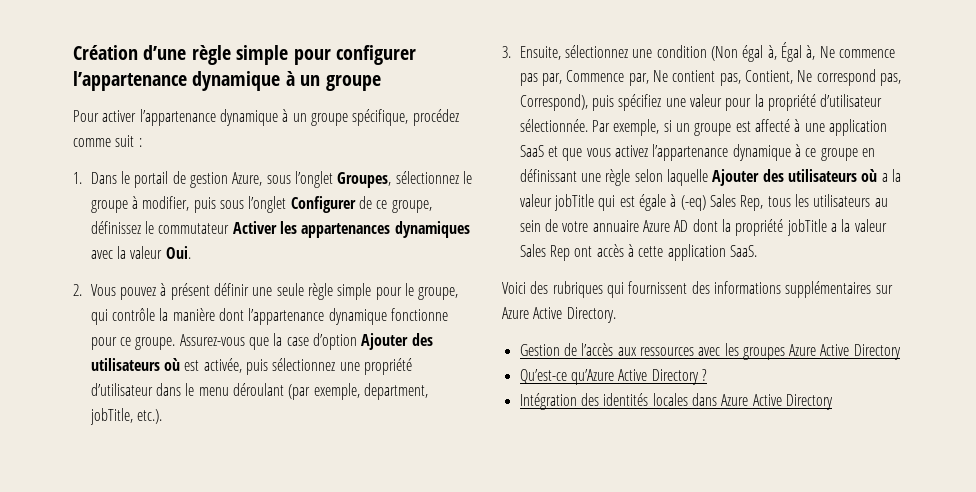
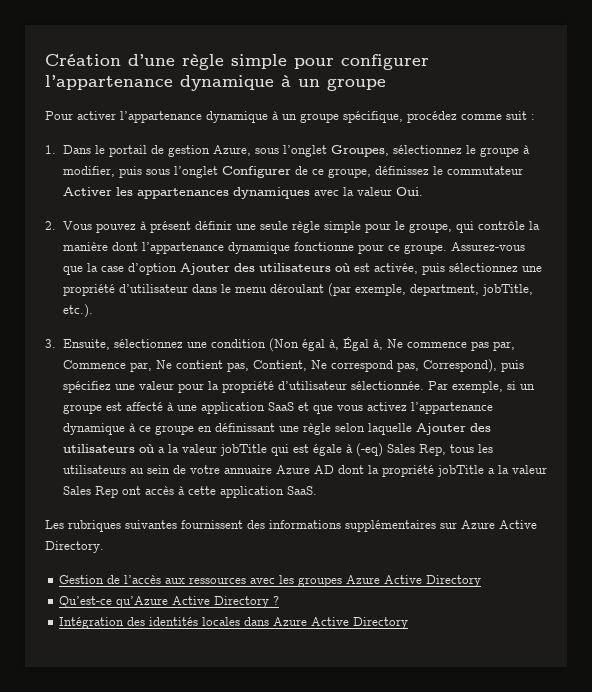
- Voici des rubriques qui fournissent des informations supplémentaires sur Azure Active Directory.
+ Les rubriques suivantes fournissent des informations supplémentaires sur Azure Active Directory.

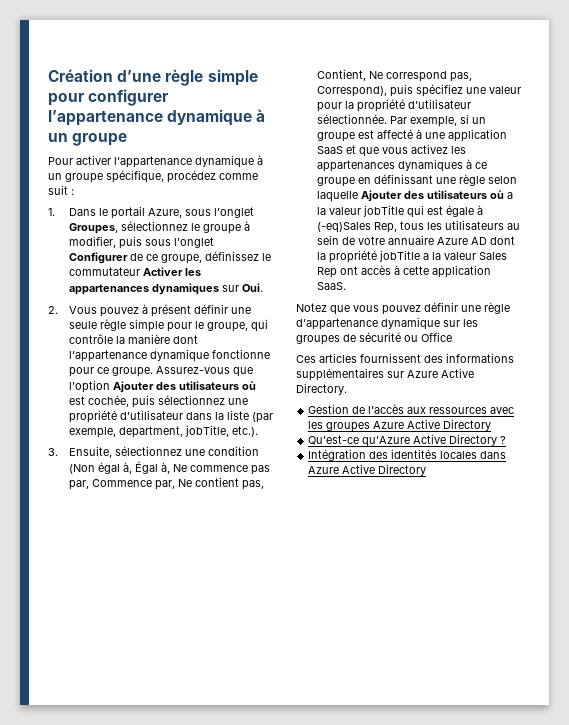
- 1. Dans le portail de gestion Azure, sous l’onglet Groupes, sélectionnez le groupe à modifier, puis sous l’onglet Configurer de ce groupe, définissez le commutateur Activer les appartenances dynamiques avec la valeur Oui.
+ 1. Dans le portail Azure, sous l’onglet Groupes, sélectionnez le groupe à modifier, puis sous l’onglet Configurer de ce groupe, définissez le commutateur Activer les appartenances dynamiques sur Oui.
- Assurez-vous que la case d’option Ajouter des utilisateurs où est activée, puis sélectionnez une propriété d’utilisateur dans le menu déroulant (par exemple, department, jobTitle, etc.).
+ Assurez-vous que l’option Ajouter des utilisateurs où est cochée, puis sélectionnez une propriété d’utilisateur dans la liste (par exemple, department, jobTitle, etc.).
- Par exemple, si un groupe est affecté à une application SaaS et que vous activez l’appartenance dynamique à ce groupe en définissant une règle selon laquelle Ajouter des utilisateurs où a la valeur jobTitle qui est égale à (-eq) Sales Rep, tous les utilisateurs au sein de votre annuaire Azure AD dont la propriété jobTitle a la valeur Sales Rep ont accès à cette application SaaS.
+ Par exemple, si un groupe est affecté à une application SaaS et que vous activez les appartenances dynamiques à ce groupe en définissant une règle selon laquelle Ajouter des utilisateurs où a la valeur jobTitle qui est égale à (-eq)Sales Rep, tous les utilisateurs au sein de votre annuaire Azure AD dont la propriété jobTitle a la valeur Sales Rep ont accès à cette application SaaS.
- Les rubriques suivantes fournissent des informations supplémentaires sur Azure Active Directory.
+ Notez que vous pouvez définir une règle d’appartenance dynamique sur les groupes de sécurité ou Office
+ Ces articles fournissent des informations supplémentaires sur Azure Active Directory.

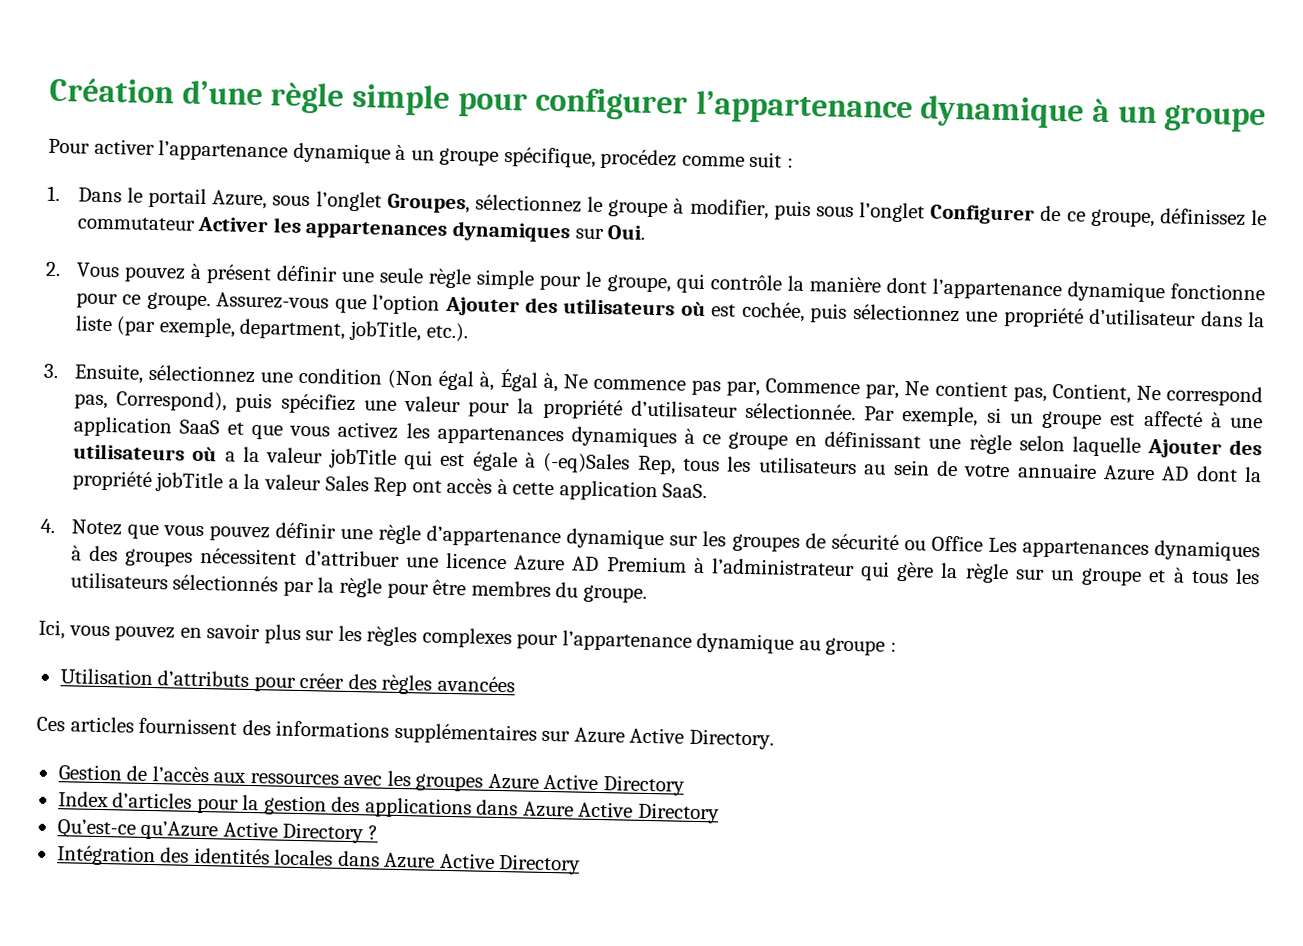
- Notez que vous pouvez définir une règle d’appartenance dynamique sur les groupes de sécurité ou Office
+ 4. Notez que vous pouvez définir une règle d’appartenance dynamique sur les groupes de sécurité ou Office Les appartenances dynamiques à des groupes nécessitent d’attribuer une licence Azure AD Premium à l’administrateur qui gère la règle sur un groupe et à tous les utilisateurs sélectionnés par la règle pour être membres du groupe.
+ Ici, vous pouvez en savoir plus sur les règles complexes pour l’appartenance dynamique au groupe :
+ Utilisation d’attributs pour créer des règles avancées
+ Index d’articles pour la gestion des applications dans Azure Active Directory

